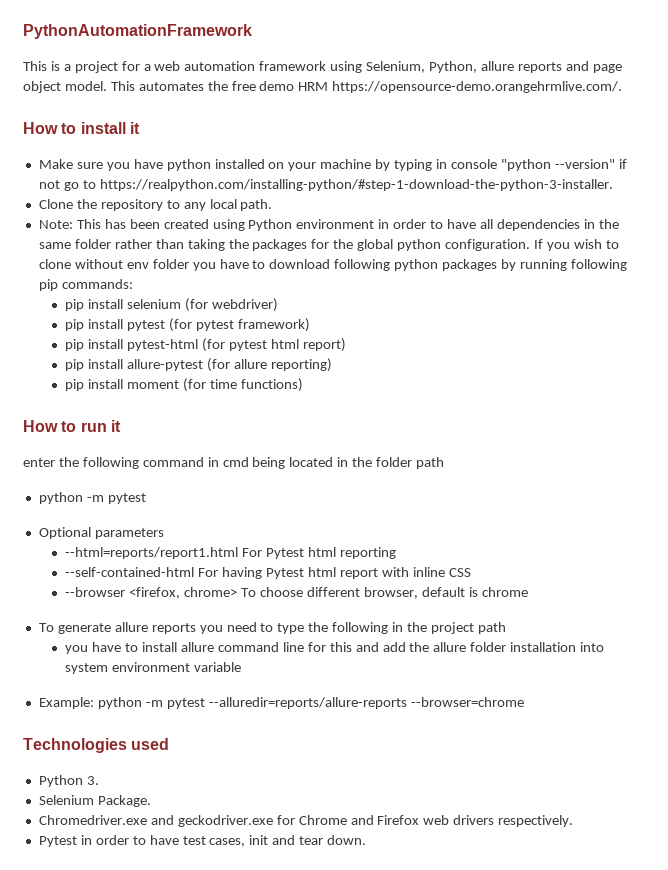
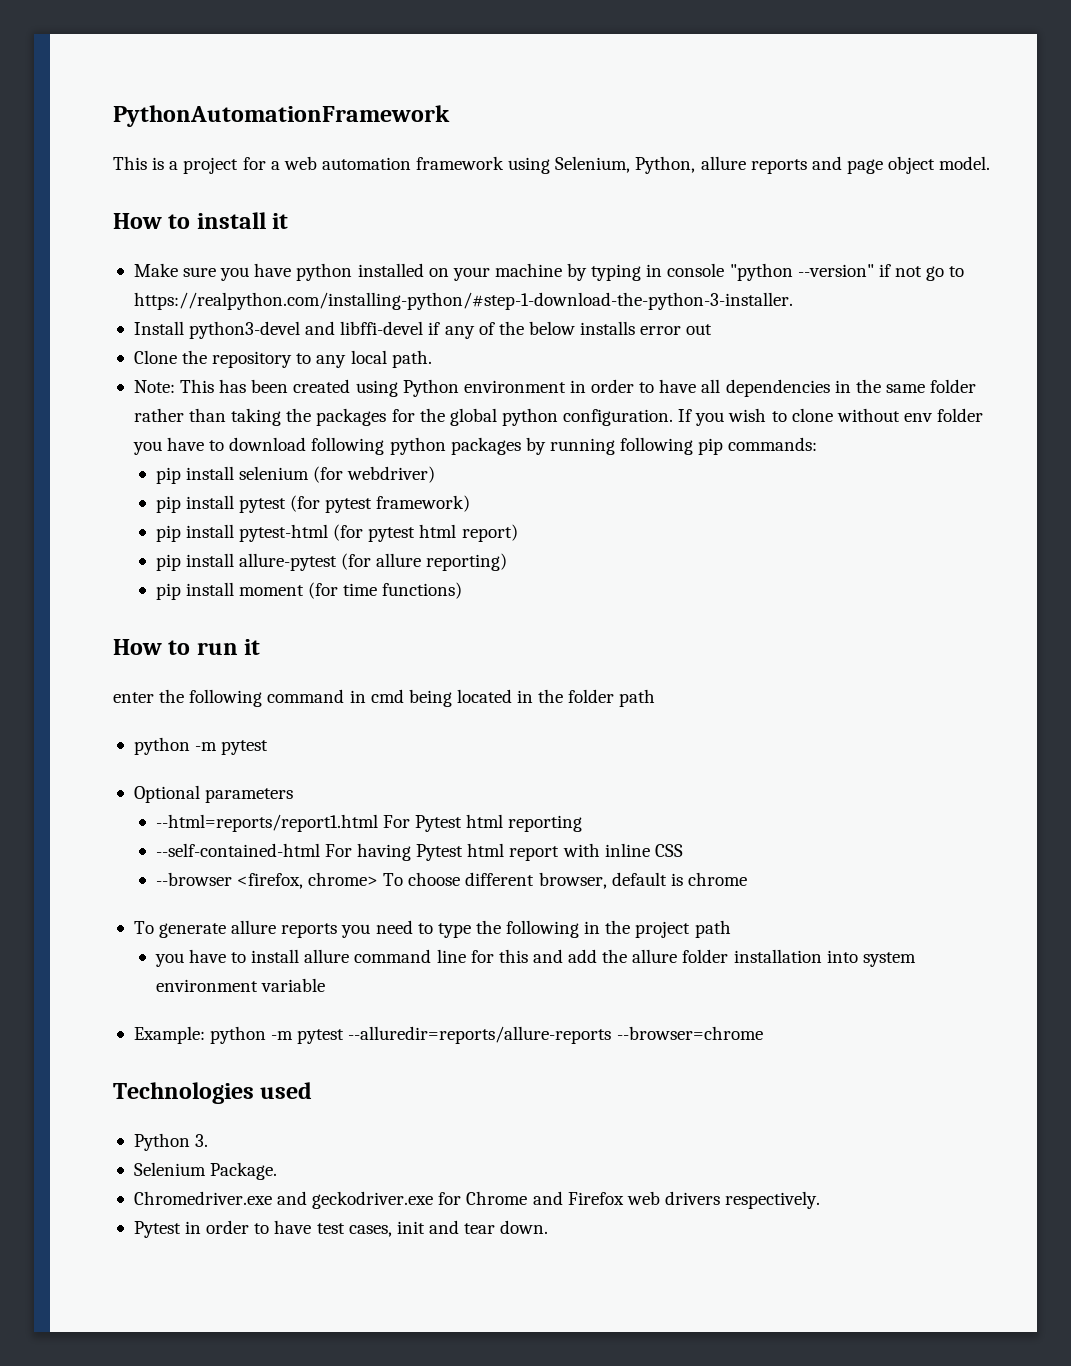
- This automates the free demo HRM https://opensource-demo.orangehrmlive.com/.
+ Install python3-devel and libffi-devel if any of the below installs error out

